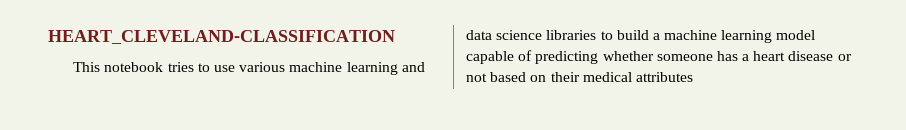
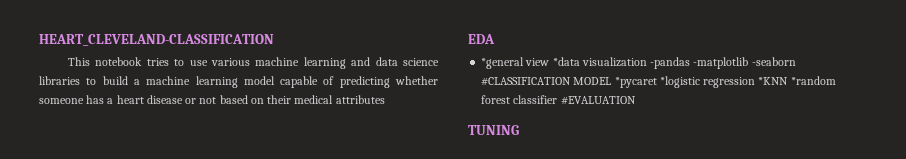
+ EDA
+ *general view *data visualization -pandas -matplotlib -seaborn #CLASSIFICATION MODEL *pycaret *logistic regression *KNN *random forest classifier #EVALUATION
+ TUNING

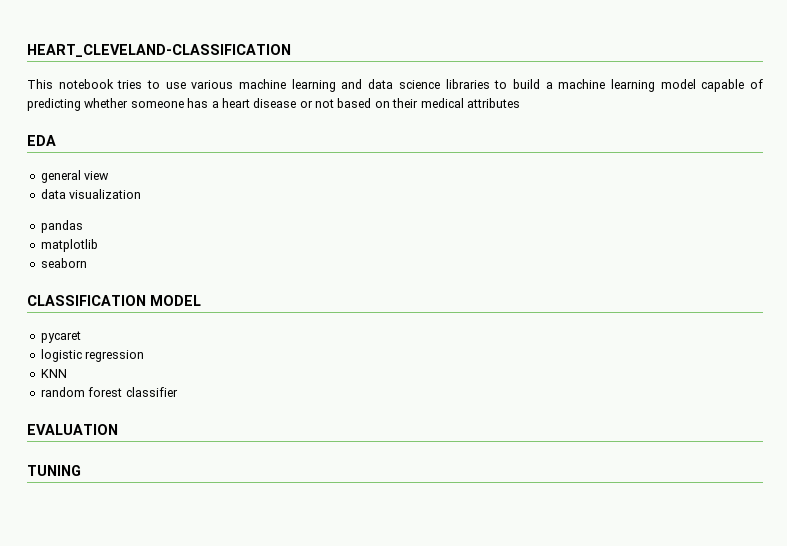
- *general view *data visualization -pandas -matplotlib -seaborn #CLASSIFICATION MODEL *pycaret *logistic regression *KNN *random forest classifier #EVALUATION
+ general view
+ data visualization
+ pandas
+ matplotlib
+ seaborn
+ CLASSIFICATION MODEL
+ pycaret
+ logistic regression
+ KNN
+ random forest classifier
+ EVALUATION

